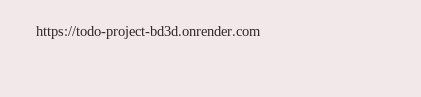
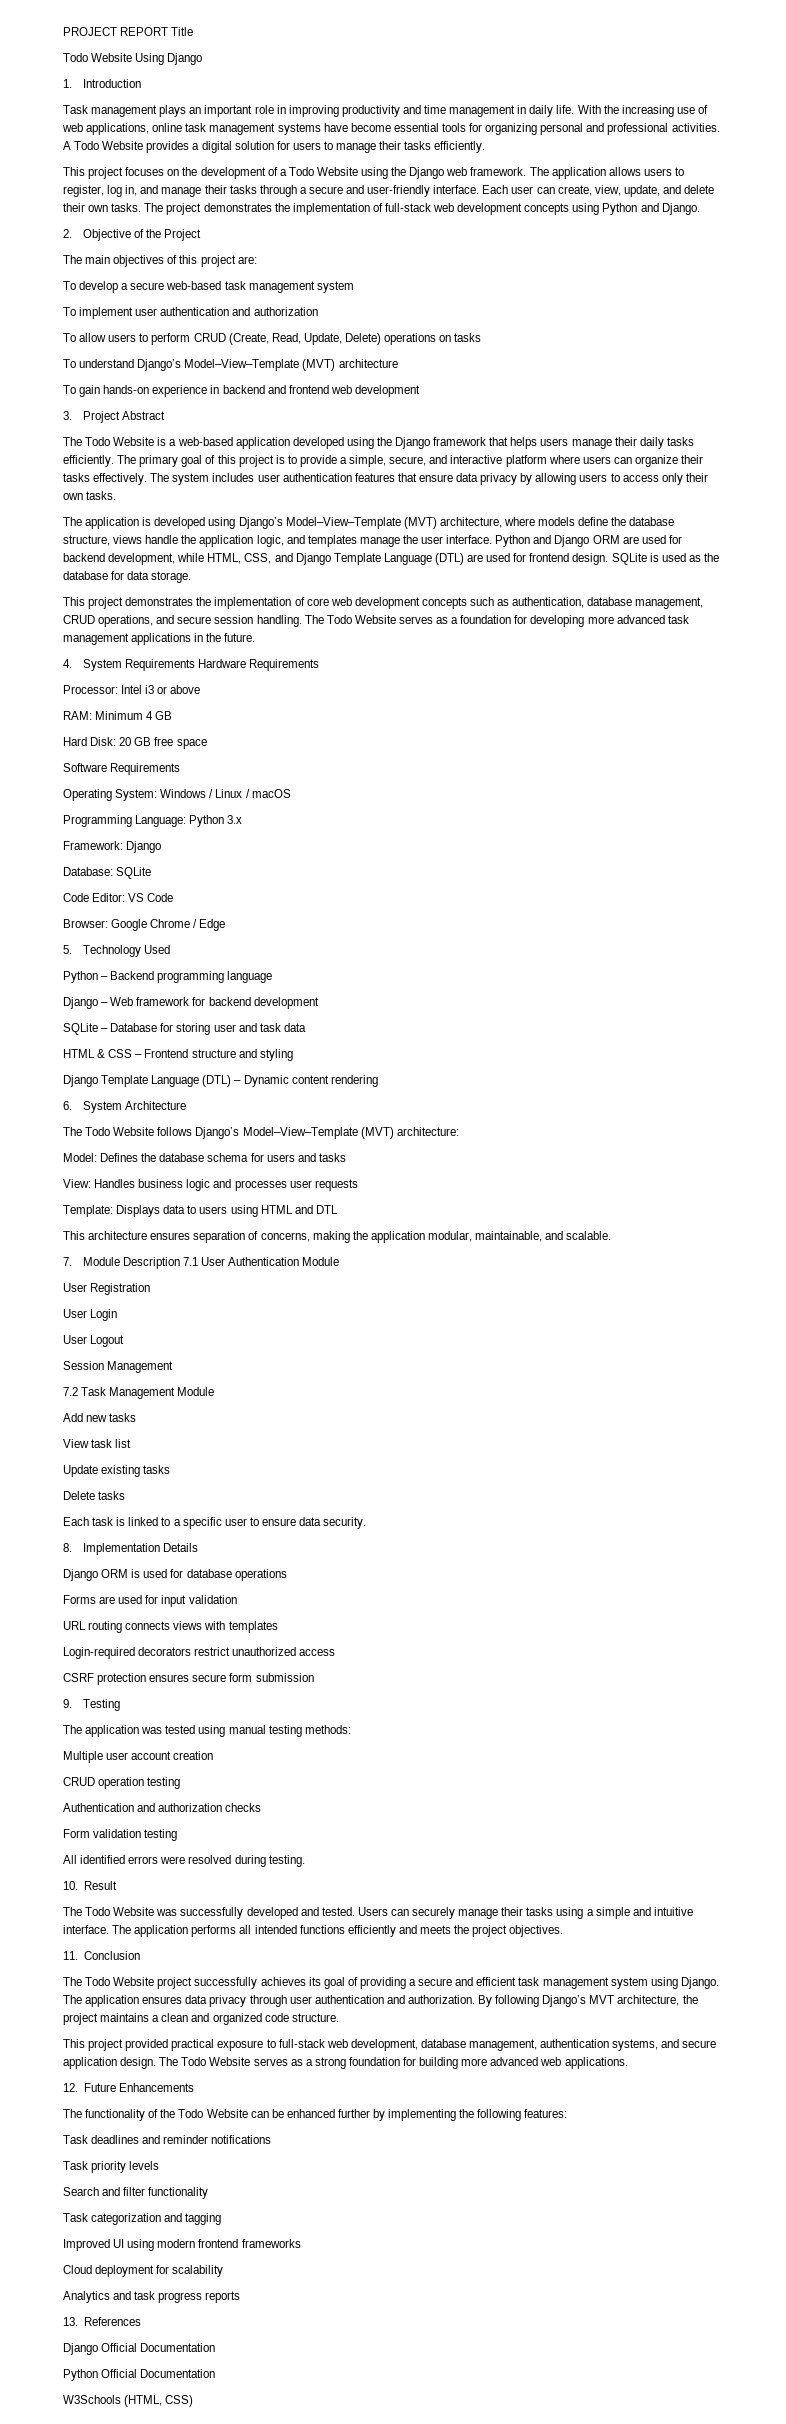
- https://todo-project-bd3d.onrender.com
+ PROJECT REPORT Title
+ Todo Website Using Django
+ 1. Introduction
+ Task management plays an important role in improving productivity and time management in daily life. With the increasing use of web applications, online task management systems have become essential tools for organizing personal and professional activities. A Todo Website provides a digital solution for users to manage their tasks efficiently.
+ This project focuses on the development of a Todo Website using the Django web framework. The application allows users to register, log in, and manage their tasks through a secure and user-friendly interface. Each user can create, view, update, and delete their own tasks. The project demonstrates the implementation of full-stack web development concepts using Python and Django.
+ 2. Objective of the Project
+ The main objectives of this project are:
+ To develop a secure web-based task management system
+ To implement user authentication and authorization
+ To allow users to perform CRUD (Create, Read, Update, Delete) operations on tasks
+ To understand Django’s Model–View–Template (MVT) architecture
+ To gain hands-on experience in backend and frontend web development
+ 3. Project Abstract
+ The Todo Website is a web-based application developed using the Django framework that helps users manage their daily tasks efficiently. The primary goal of this project is to provide a simple, secure, and interactive platform where users can organize their tasks effectively. The system includes user authentication features that ensure data privacy by allowing users to access only their own tasks.
+ The application is developed using Django’s Model–View–Template (MVT) architecture, where models define the database structure, views handle the application logic, and templates manage the user interface. Python and Django ORM are used for backend development, while HTML, CSS, and Django Template Language (DTL) are used for frontend design. SQLite is used as the database for data storage.
+ This project demonstrates the implementation of core web development concepts such as authentication, database management, CRUD operations, and secure session handling. The Todo Website serves as a foundation for developing more advanced task management applications in the future.
+ 4. System Requirements Hardware Requirements
+ Processor: Intel i3 or above
+ RAM: Minimum 4 GB
+ Hard Disk: 20 GB free space
+ Software Requirements
+ Operating System: Windows / Linux / macOS
+ Programming Language: Python 3.x
+ Framework: Django
+ Database: SQLite
+ Code Editor: VS Code
+ Browser: Google Chrome / Edge
+ 5. Technology Used
+ Python – Backend programming language
+ Django – Web framework for backend development
+ SQLite – Database for storing user and task data
+ HTML & CSS – Frontend structure and styling
+ Django Template Language (DTL) – Dynamic content rendering
+ 6. System Architecture
+ The Todo Website follows Django’s Model–View–Template (MVT) architecture:
+ Model: Defines the database schema for users and tasks
+ View: Handles business logic and processes user requests
+ Template: Displays data to users using HTML and DTL
+ This architecture ensures separation of concerns, making the application modular, maintainable, and scalable.
+ 7. Module Description 7.1 User Authentication Module
+ User Registration
+ User Login
+ User Logout
+ Session Management
+ 7.2 Task Management Module
+ Add new tasks
+ View task list
+ Update existing tasks
+ Delete tasks
+ Each task is linked to a specific user to ensure data security.
+ 8. Implementation Details
+ Django ORM is used for database operations
+ Forms are used for input validation
+ URL routing connects views with templates
+ Login-required decorators restrict unauthorized access
+ CSRF protection ensures secure form submission
+ 9. Testing
+ The application was tested using manual testing methods:
+ Multiple user account creation
+ CRUD operation testing
+ Authentication and authorization checks
+ Form validation testing
+ All identified errors were resolved during testing.
+ 10. Result
+ The Todo Website was successfully developed and tested. Users can securely manage their tasks using a simple and intuitive interface. The application performs all intended functions efficiently and meets the project objectives.
+ 11. Conclusion
+ The Todo Website project successfully achieves its goal of providing a secure and efficient task management system using Django. The application ensures data privacy through user authentication and authorization. By following Django’s MVT architecture, the project maintains a clean and organized code structure.
+ This project provided practical exposure to full-stack web development, database management, authentication systems, and secure application design. The Todo Website serves as a strong foundation for building more advanced web applications.
+ 12. Future Enhancements
+ The functionality of the Todo Website can be enhanced further by implementing the following features:
+ Task deadlines and reminder notifications
+ Task priority levels
+ Search and filter functionality
+ Task categorization and tagging
+ Improved UI using modern frontend frameworks
+ Cloud deployment for scalability
+ Analytics and task progress reports
+ 13. References
+ Django Official Documentation
+ Python Official Documentation
+ W3Schools (HTML, CSS)

